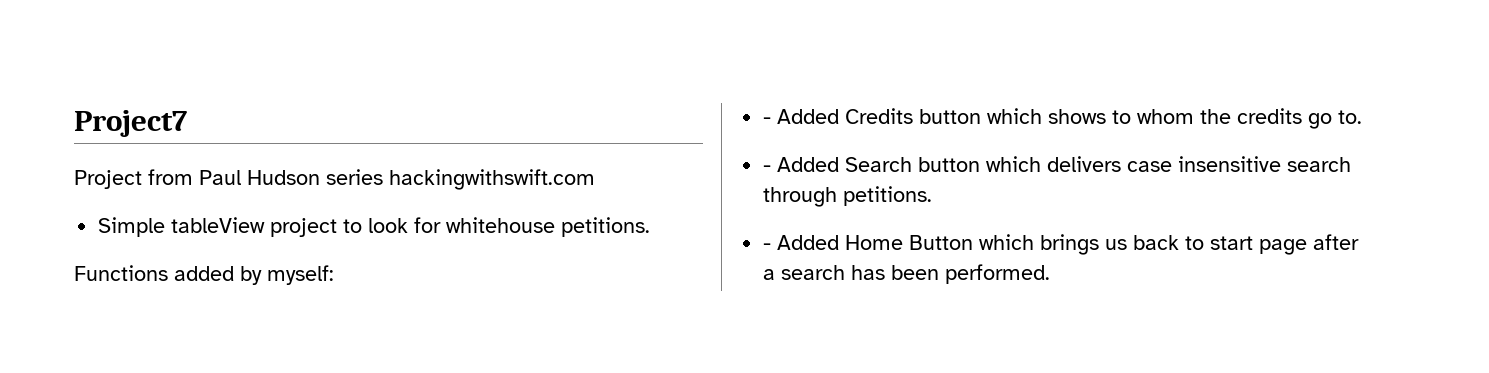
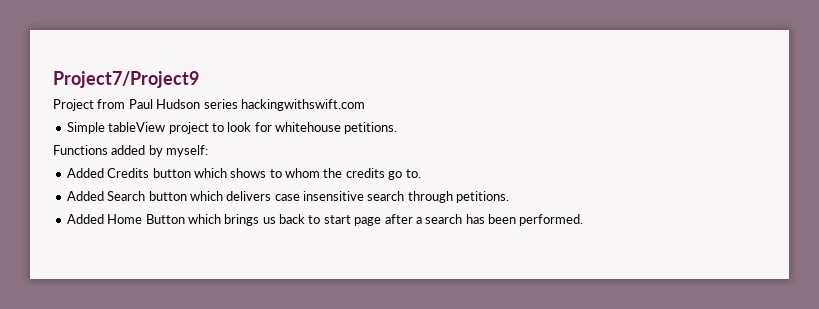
- Project7
+ Project7/Project9
- - Added Credits button which shows to whom the credits go to.
+ Added Credits button which shows to whom the credits go to.
- - Added Search button which delivers case insensitive search through petitions.
+ Added Search button which delivers case insensitive search through petitions.
- - Added Home Button which brings us back to start page after a search has been performed.
+ Added Home Button which brings us back to start page after a search has been performed.

